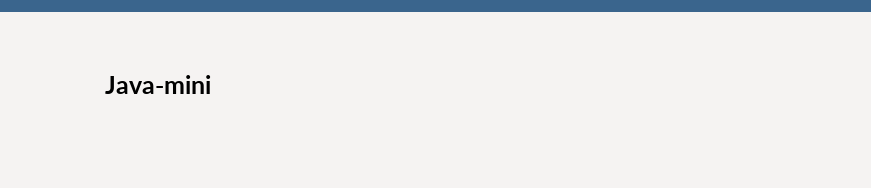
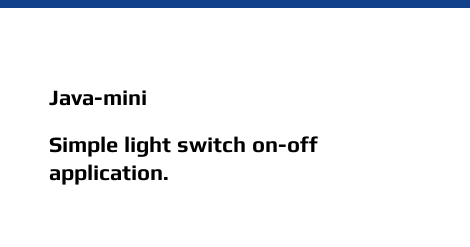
+ Simple light switch on-off application.

